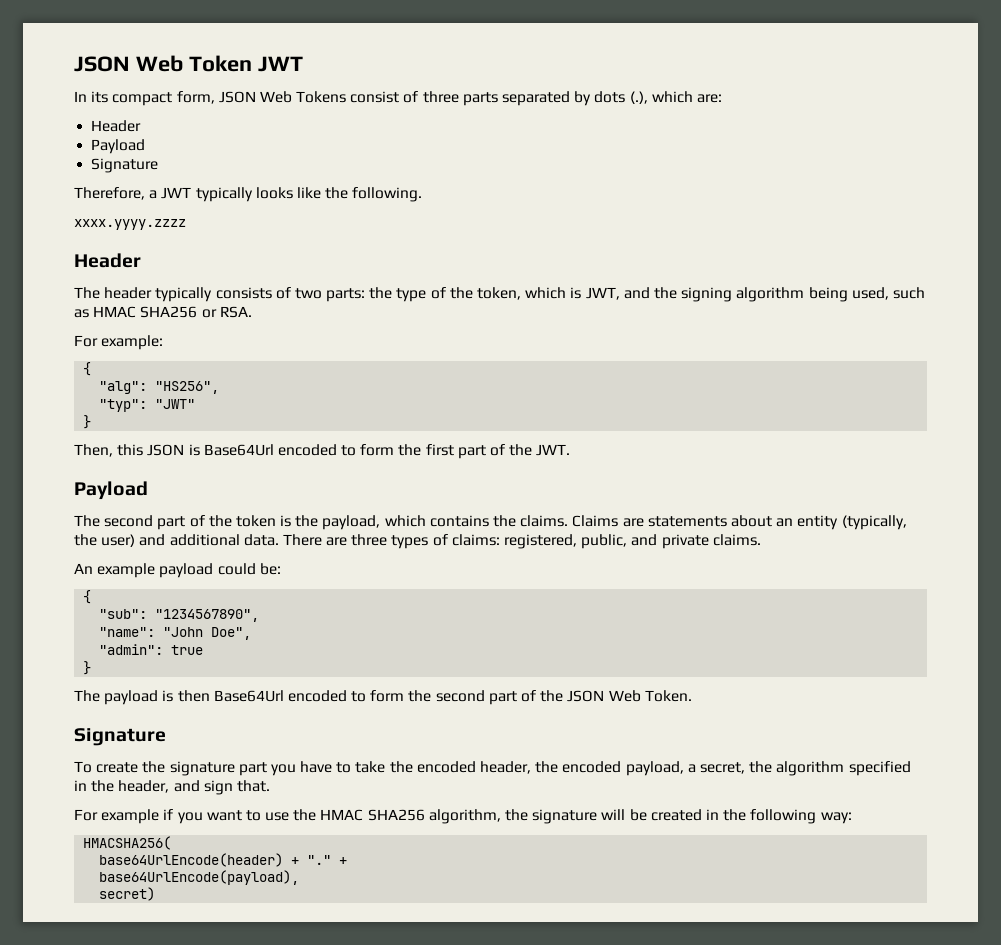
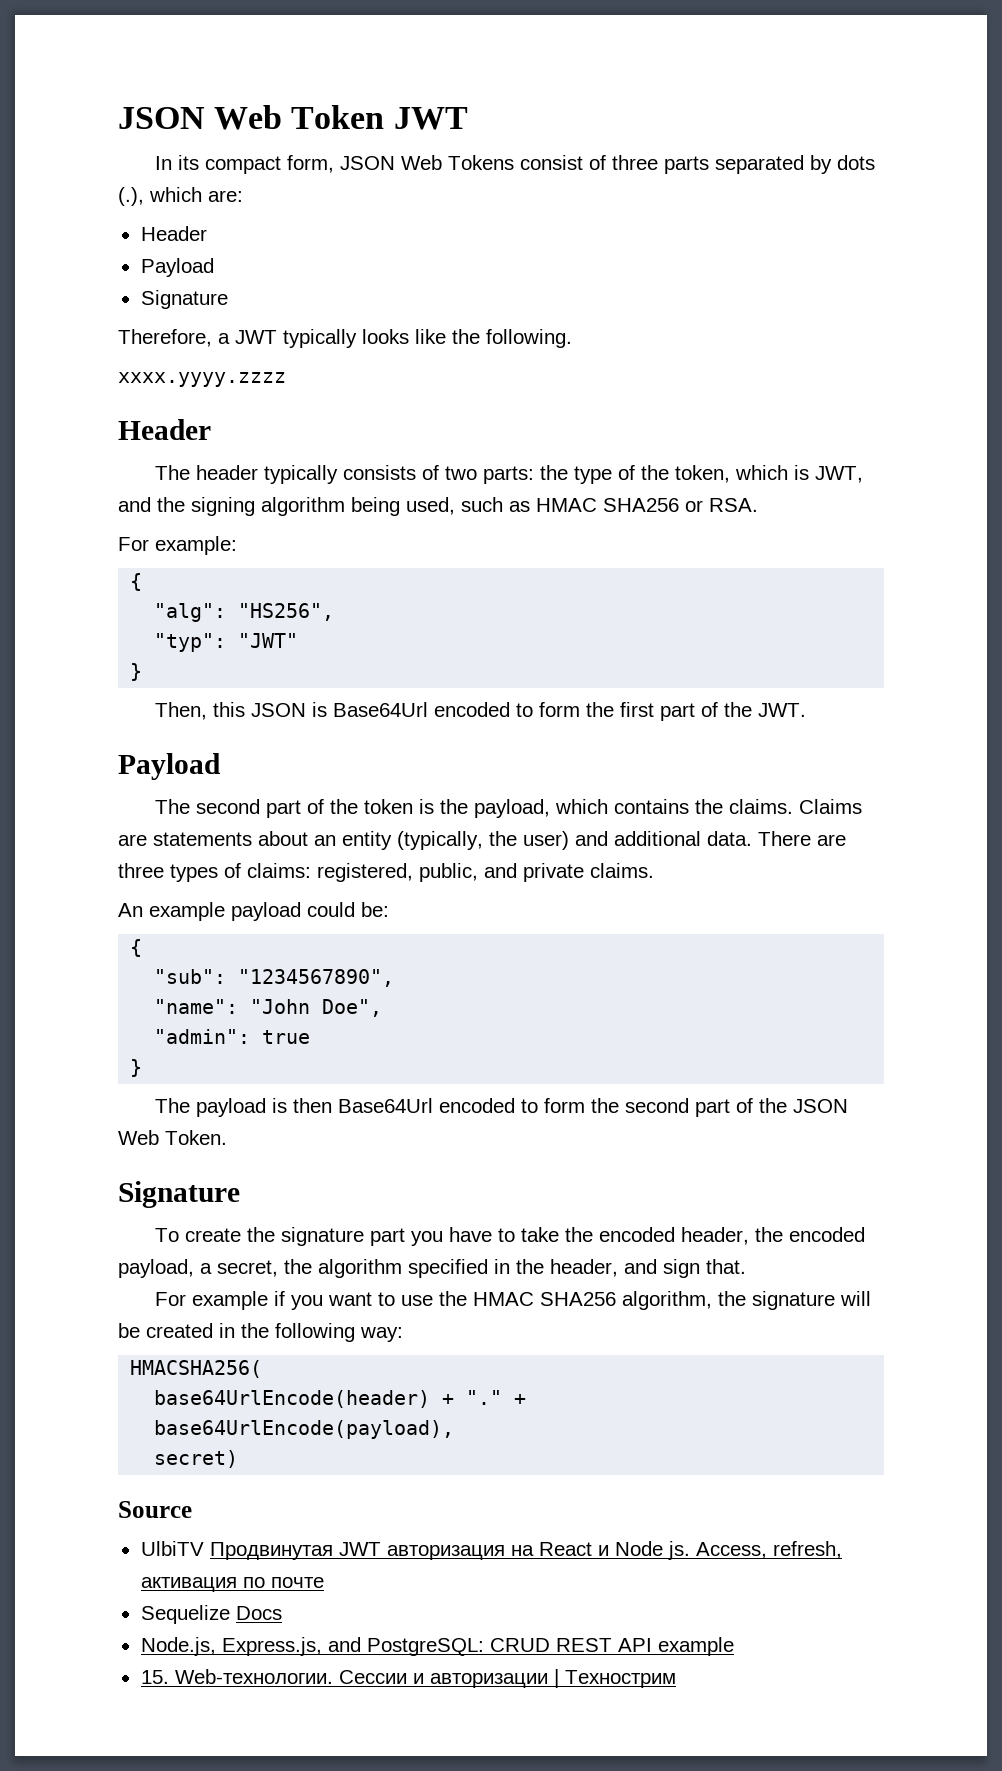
+ Source
+ UlbiTV Продвинутая JWT авторизация на React и Node js. Access, refresh, активация по почте
+ Sequelize Docs
+ Node.js, Express.js, and PostgreSQL: CRUD REST API example
+ 15. Web-технологии. Сессии и авторизации | Технострим

